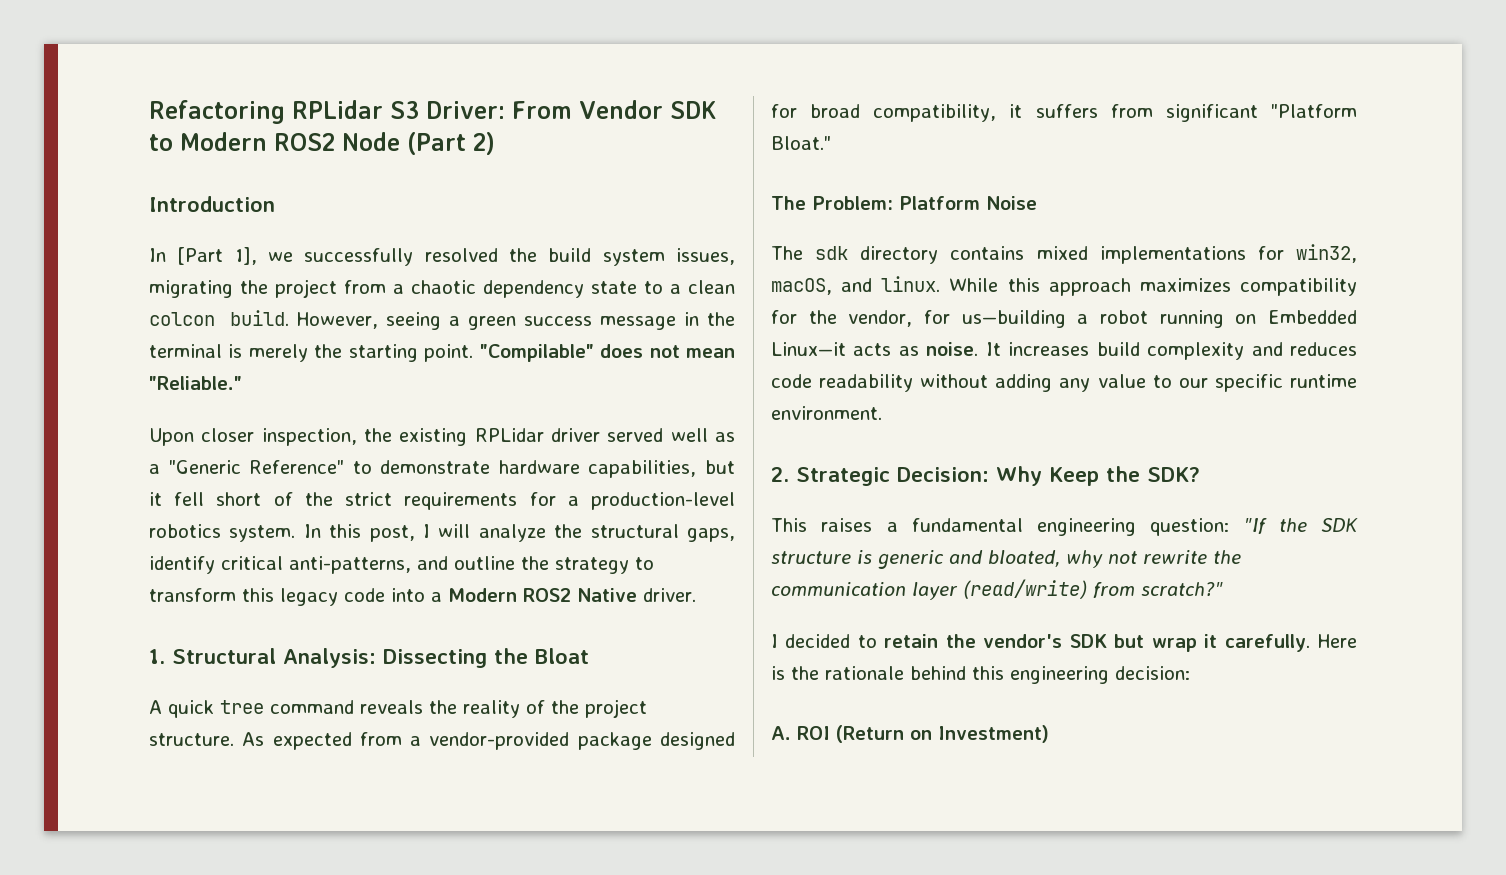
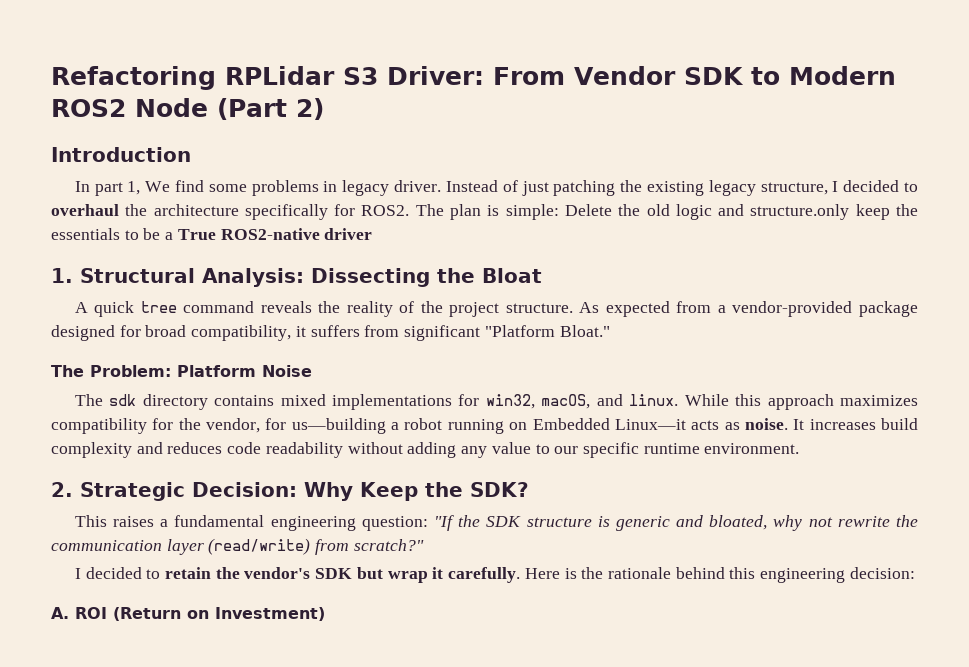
- In [Part 1], we successfully resolved the build system issues, migrating the project from a chaotic dependency state to a clean colcon build. However, seeing a green success message in the terminal is merely the starting point. "Compilable" does not mean "Reliable."
- Upon closer inspection, the existing RPLidar driver served well as a "Generic Reference" to demonstrate hardware capabilities, but it fell short of the strict requirements for a production-level robotics system. In this post, I will analyze the structural gaps, identify critical anti-patterns, and outline the strategy to transform this legacy code into a Modern ROS2 Native driver.
+ In part 1, We find some problems in legacy driver. Instead of just patching the existing legacy structure, I decided to overhaul the architecture specifically for ROS2. The plan is simple: Delete the old logic and structure.only keep the essentials to be a True ROS2-native driver

